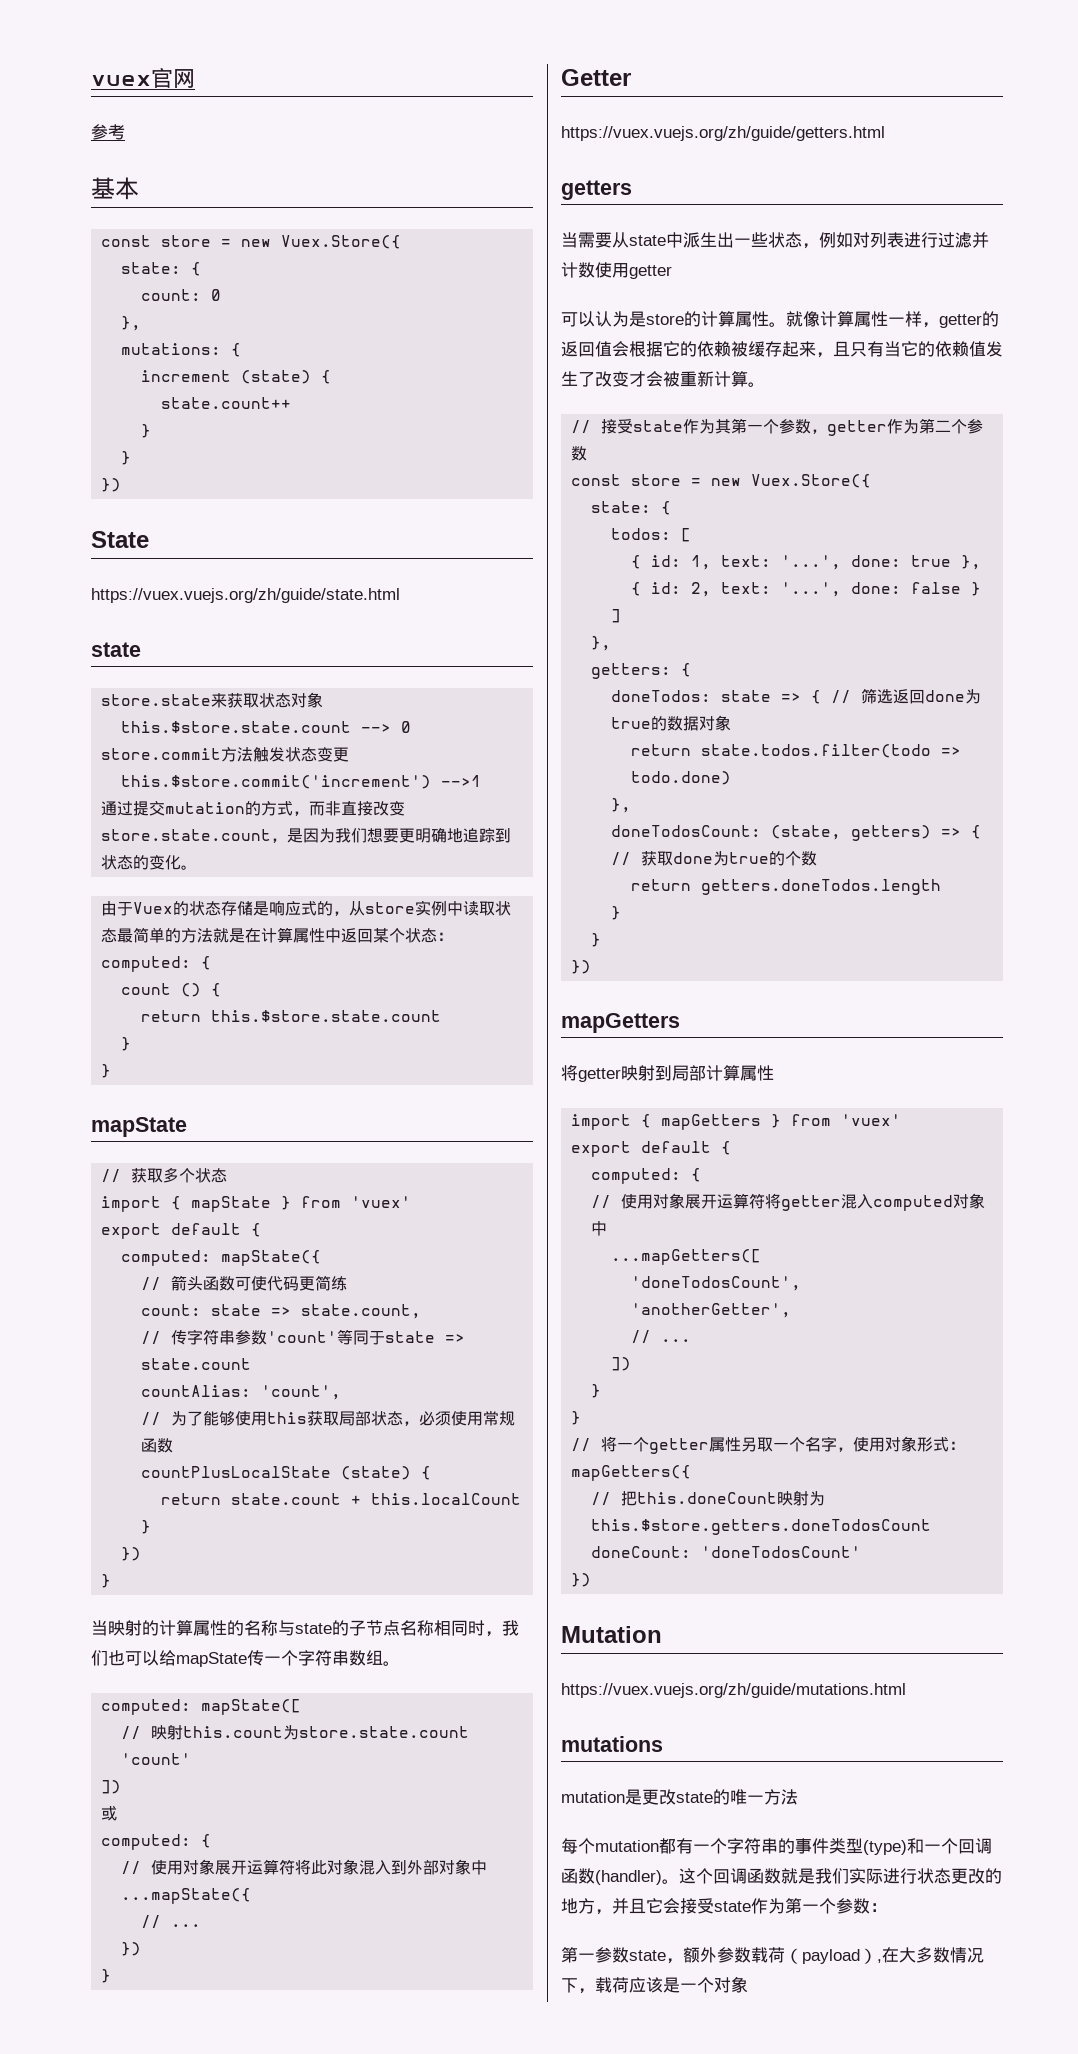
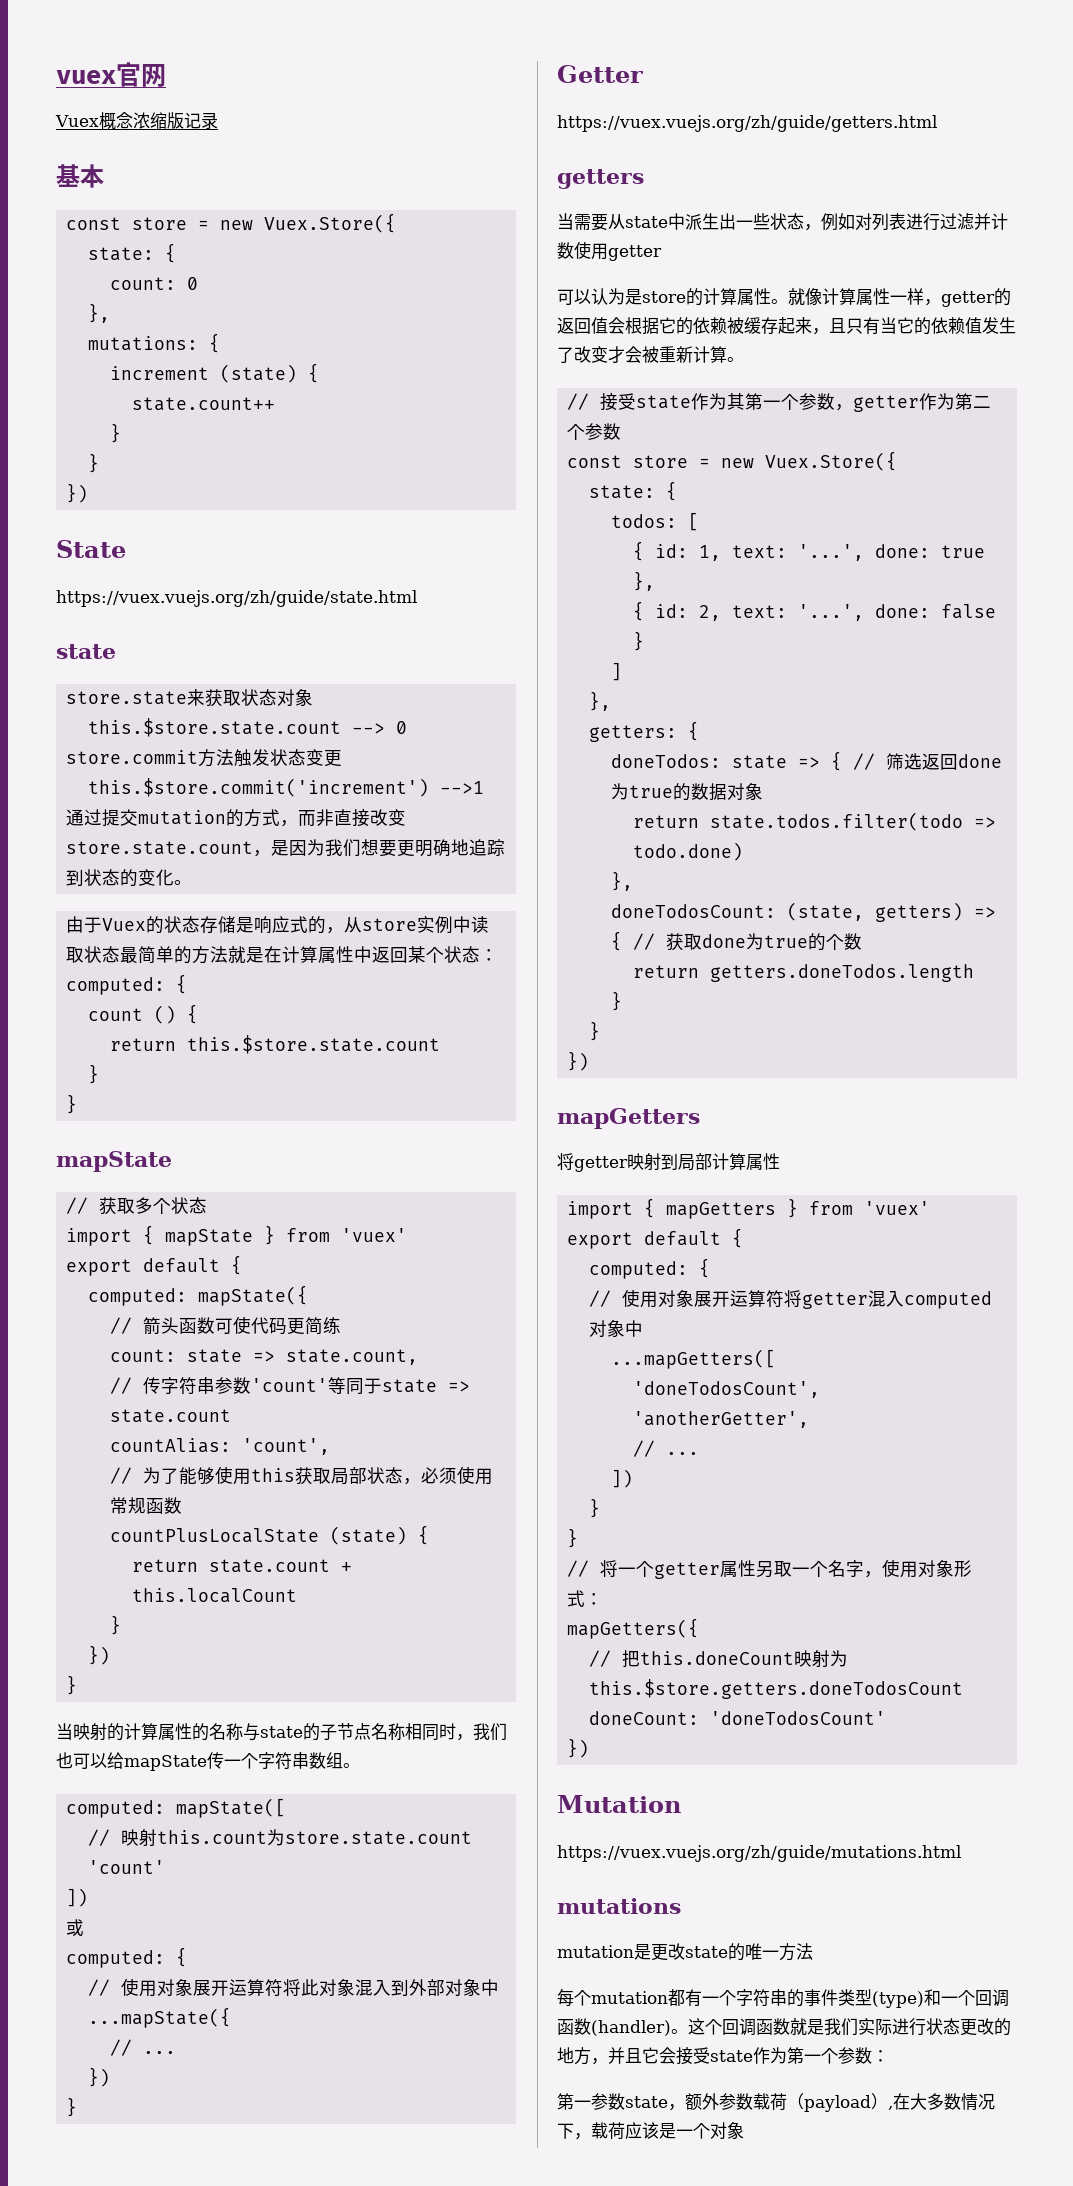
- 参考
+ Vuex概念浓缩版记录

